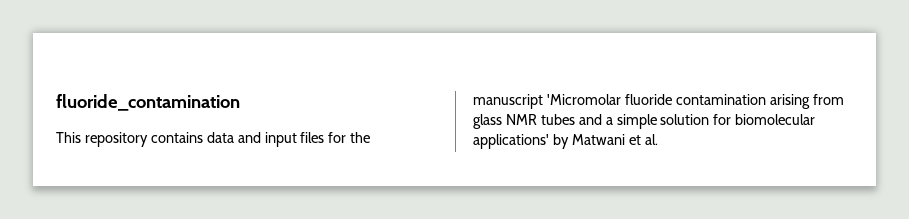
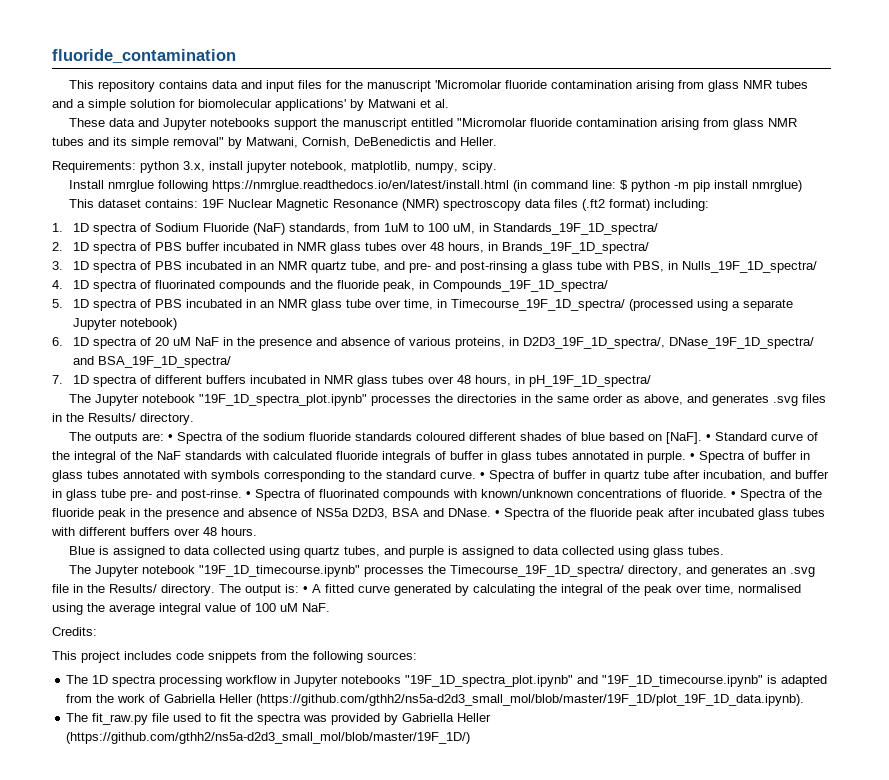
+ These data and Jupyter notebooks support the manuscript entitled "Micromolar fluoride contamination arising from glass NMR tubes and its simple removal" by Matwani, Cornish, DeBenedictis and Heller.
+ Requirements: python 3.x, install jupyter notebook, matplotlib, numpy, scipy.
+ Install nmrglue following https://nmrglue.readthedocs.io/en/latest/install.html (in command line: $ python -m pip install nmrglue)
+ This dataset contains: 19F Nuclear Magnetic Resonance (NMR) spectroscopy data files (.ft2 format) including:
+ 1. 1D spectra of Sodium Fluoride (NaF) standards, from 1uM to 100 uM, in Standards_19F_1D_spectra/
+ 2. 1D spectra of PBS buffer incubated in NMR glass tubes over 48 hours, in Brands_19F_1D_spectra/
+ 3. 1D spectra of PBS incubated in an NMR quartz tube, and pre- and post-rinsing a glass tube with PBS, in Nulls_19F_1D_spectra/
+ 4. 1D spectra of fluorinated compounds and the fluoride peak, in Compounds_19F_1D_spectra/
+ 5. 1D spectra of PBS incubated in an NMR glass tube over time, in Timecourse_19F_1D_spectra/ (processed using a separate Jupyter notebook)
+ 6. 1D spectra of 20 uM NaF in the presence and absence of various proteins, in D2D3_19F_1D_spectra/, DNase_19F_1D_spectra/ and BSA_19F_1D_spectra/
+ 7. 1D spectra of different buffers incubated in NMR glass tubes over 48 hours, in pH_19F_1D_spectra/
+ The Jupyter notebook "19F_1D_spectra_plot.ipynb" processes the directories in the same order as above, and generates .svg files in the Results/ directory.
+ The outputs are: • Spectra of the sodium fluoride standards coloured different shades of blue based on [NaF]. • Standard curve of the integral of the NaF standards with calculated fluoride integrals of buffer in glass tubes annotated in purple. • Spectra of buffer in glass tubes annotated with symbols corresponding to the standard curve. • Spectra of buffer in quartz tube after incubation, and buffer in glass tube pre- and post-rinse. • Spectra of fluorinated compounds with known/unknown concentrations of fluoride. • Spectra of the fluoride peak in the presence and absence of NS5a D2D3, BSA and DNase. • Spectra of the fluoride peak after incubated glass tubes with different buffers over 48 hours.
+ Blue is assigned to data collected using quartz tubes, and purple is assigned to data collected using glass tubes.
+ The Jupyter notebook "19F_1D_timecourse.ipynb" processes the Timecourse_19F_1D_spectra/ directory, and generates an .svg file in the Results/ directory. The output is: • A fitted curve generated by calculating the integral of the peak over time, normalised using the average integral value of 100 uM NaF.
+ Credits:
+ This project includes code snippets from the following sources:
+ The 1D spectra processing workflow in Jupyter notebooks "19F_1D_spectra_plot.ipynb" and "19F_1D_timecourse.ipynb" is adapted from the work of Gabriella Heller (https://github.com/gthh2/ns5a-d2d3_small_mol/blob/master/19F_1D/plot_19F_1D_data.ipynb).
+ The fit_raw.py file used to fit the spectra was provided by Gabriella Heller (https://github.com/gthh2/ns5a-d2d3_small_mol/blob/master/19F_1D/)

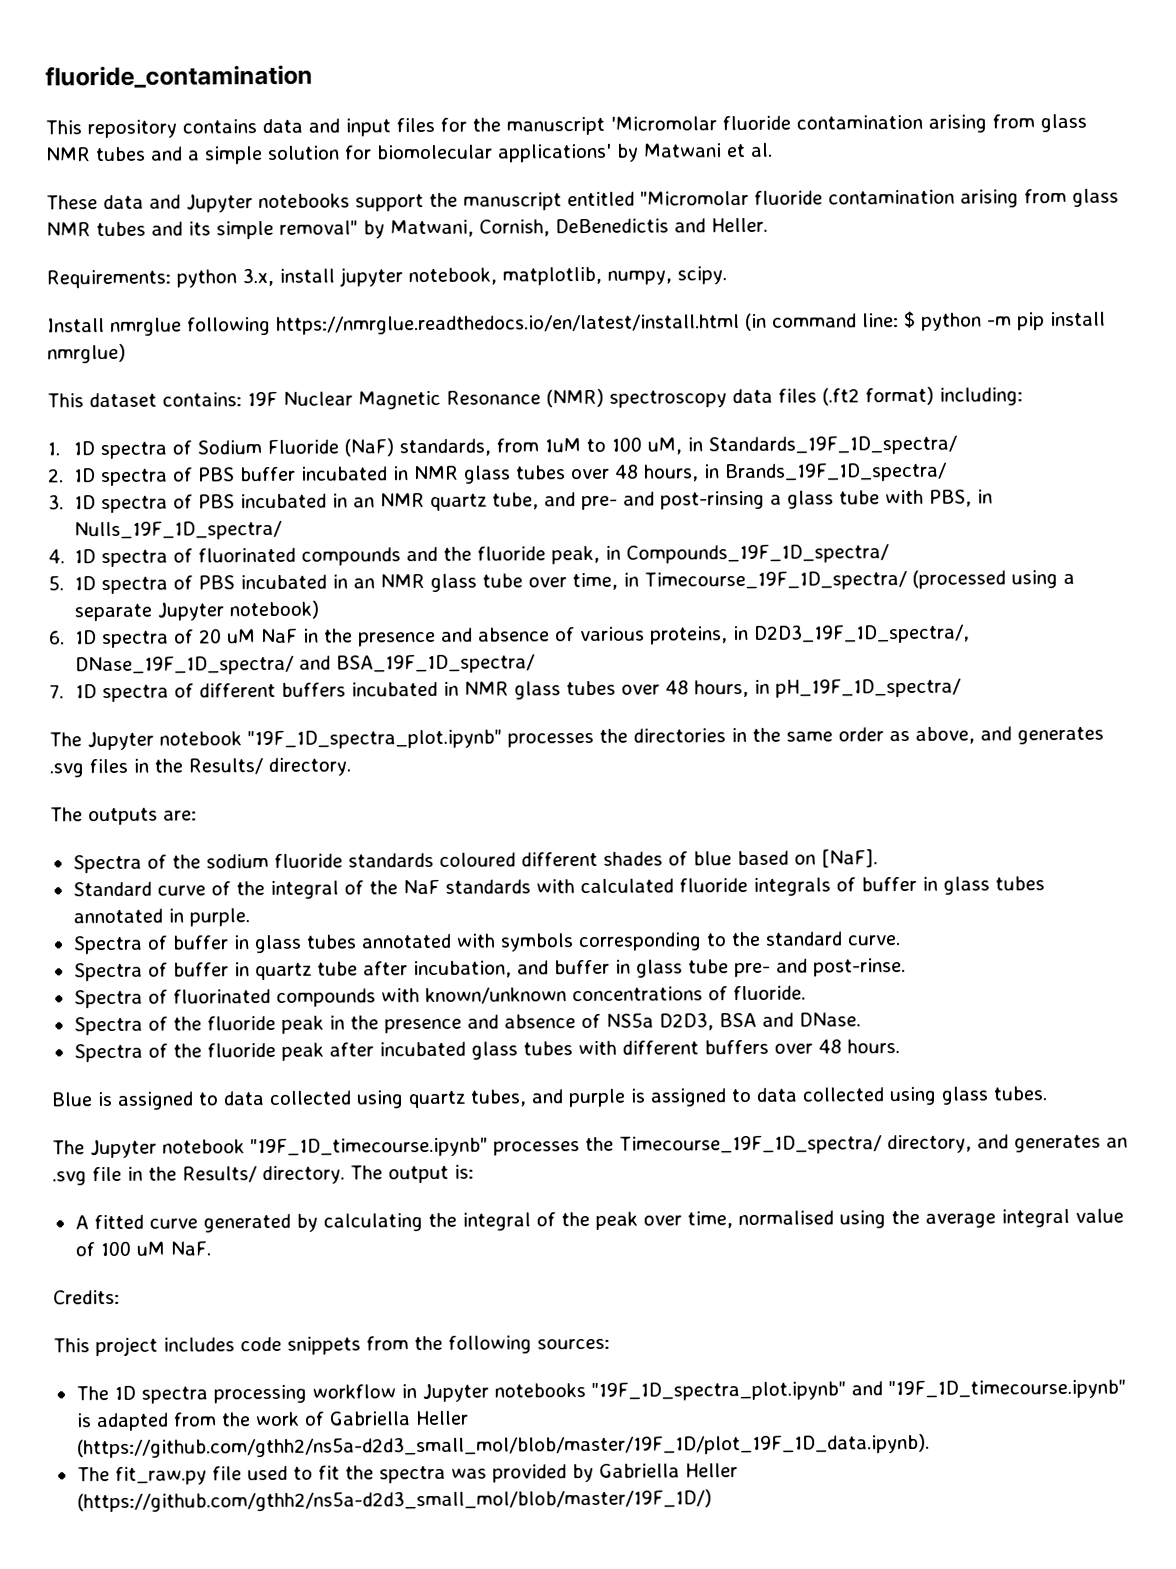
- The outputs are: • Spectra of the sodium fluoride standards coloured different shades of blue based on [NaF]. • Standard curve of the integral of the NaF standards with calculated fluoride integrals of buffer in glass tubes annotated in purple. • Spectra of buffer in glass tubes annotated with symbols corresponding to the standard curve. • Spectra of buffer in quartz tube after incubation, and buffer in glass tube pre- and post-rinse. • Spectra of fluorinated compounds with known/unknown concentrations of fluoride. • Spectra of the fluoride peak in the presence and absence of NS5a D2D3, BSA and DNase. • Spectra of the fluoride peak after incubated glass tubes with different buffers over 48 hours.
+ The outputs are:
+ Spectra of the sodium fluoride standards coloured different shades of blue based on [NaF].
+ Standard curve of the integral of the NaF standards with calculated fluoride integrals of buffer in glass tubes annotated in purple.
+ Spectra of buffer in glass tubes annotated with symbols corresponding to the standard curve.
+ Spectra of buffer in quartz tube after incubation, and buffer in glass tube pre- and post-rinse.
+ Spectra of fluorinated compounds with known/unknown concentrations of fluoride.
+ Spectra of the fluoride peak in the presence and absence of NS5a D2D3, BSA and DNase.
+ Spectra of the fluoride peak after incubated glass tubes with different buffers over 48 hours.
- The output is: • A fitted curve generated by calculating the integral of the peak over time, normalised using the average integral value of 100 uM NaF.
+ The output is:
+ A fitted curve generated by calculating the integral of the peak over time, normalised using the average integral value of 100 uM NaF.

